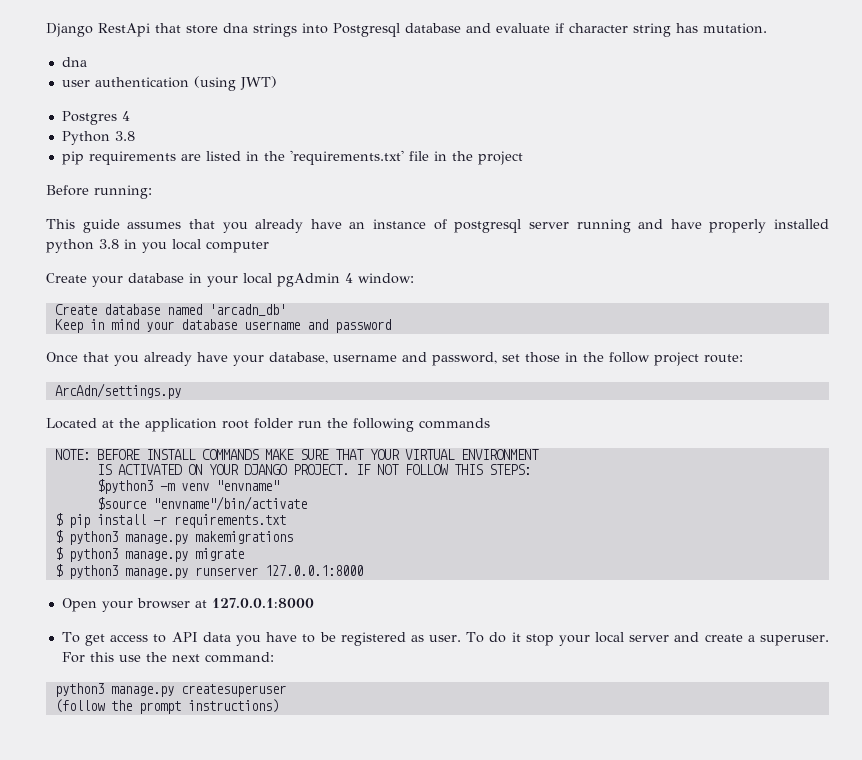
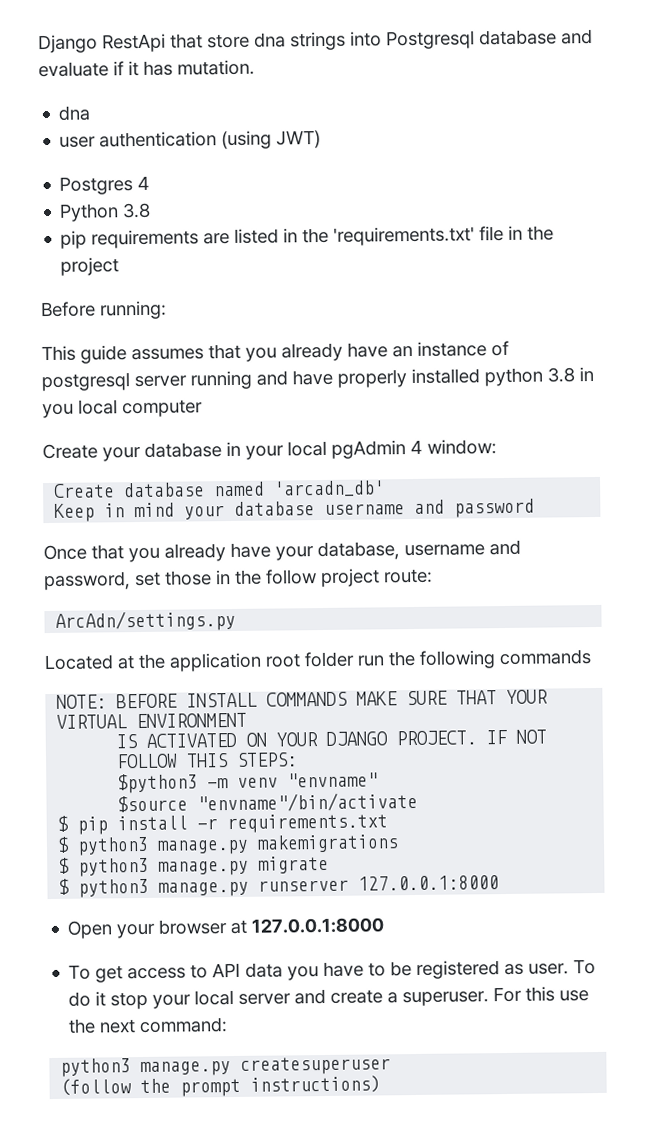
- Django RestApi that store dna strings into Postgresql database and evaluate if character string has mutation.
+ Django RestApi that store dna strings into Postgresql database and evaluate if it has mutation.

